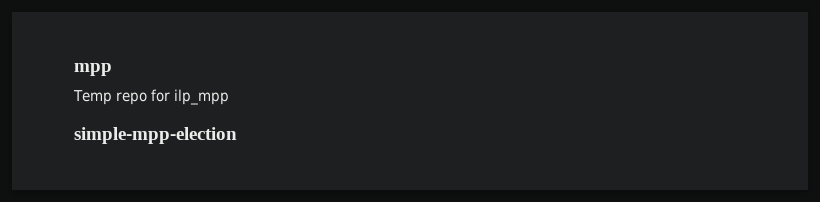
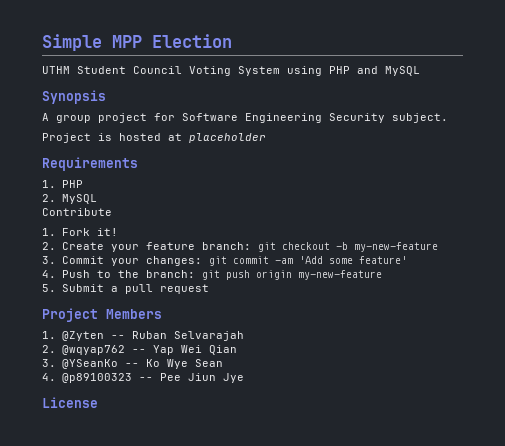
- mpp
- Temp repo for ilp_mpp
- simple-mpp-election
+ Simple MPP Election
+ UTHM Student Council Voting System using PHP and MySQL
+ Synopsis
+ A group project for Software Engineering Security subject.
+ Project is hosted at placeholder
+ Requirements
+ 1. PHP
+ 2. MySQL
+ Contribute
+ 1. Fork it!
+ 2. Create your feature branch: git checkout -b my-new-feature
+ 3. Commit your changes: git commit -am 'Add some feature'
+ 4. Push to the branch: git push origin my-new-feature
+ 5. Submit a pull request
+ Project Members
+ 1. @Zyten -- Ruban Selvarajah
+ 2. @wqyap762 -- Yap Wei Qian
+ 3. @YSeanKo -- Ko Wye Sean
+ 4. @p89100323 -- Pee Jiun Jye
+ License

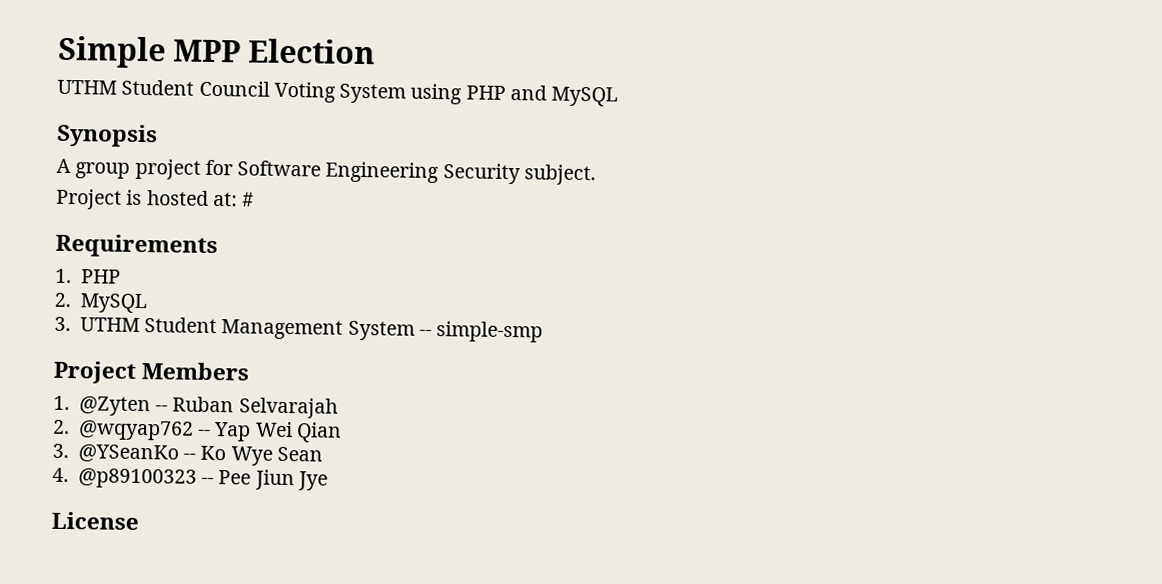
- Project is hosted at placeholder
+ Project is hosted at: #
- Contribute
- 1. Fork it!
- 2. Create your feature branch: git checkout -b my-new-feature
- 3. Commit your changes: git commit -am 'Add some feature'
- 4. Push to the branch: git push origin my-new-feature
- 5. Submit a pull request
+ 3. UTHM Student Management System -- simple-smp

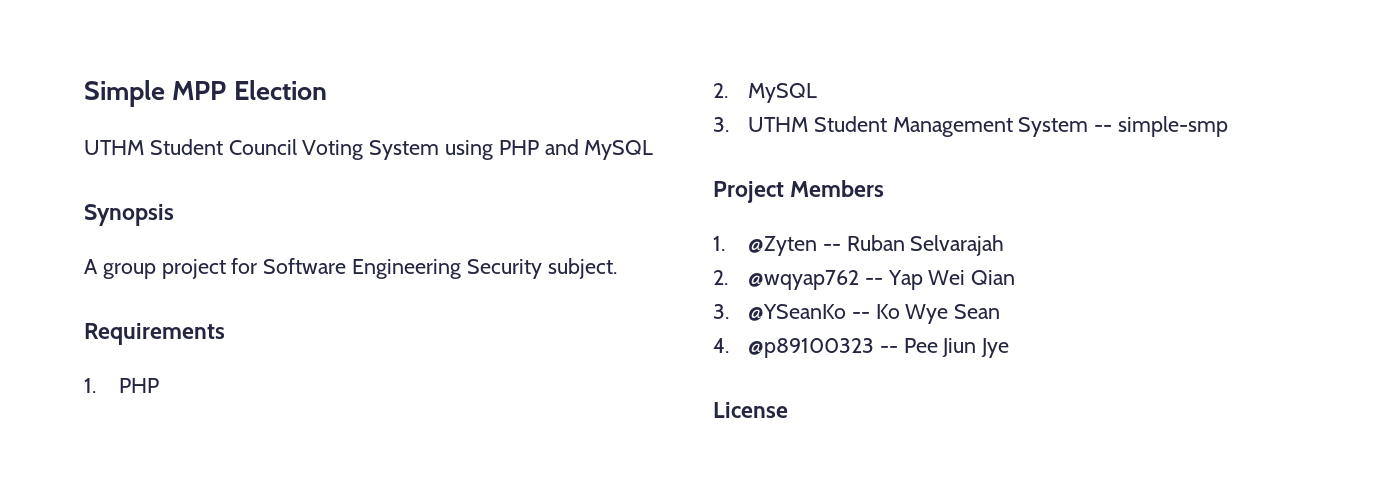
- Project is hosted at: #

